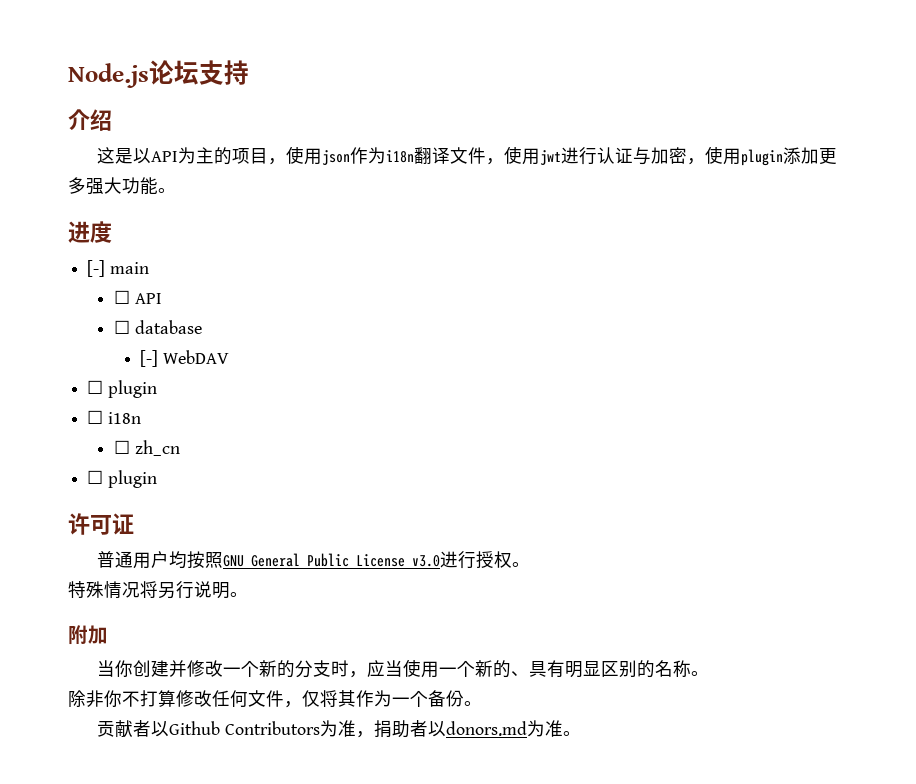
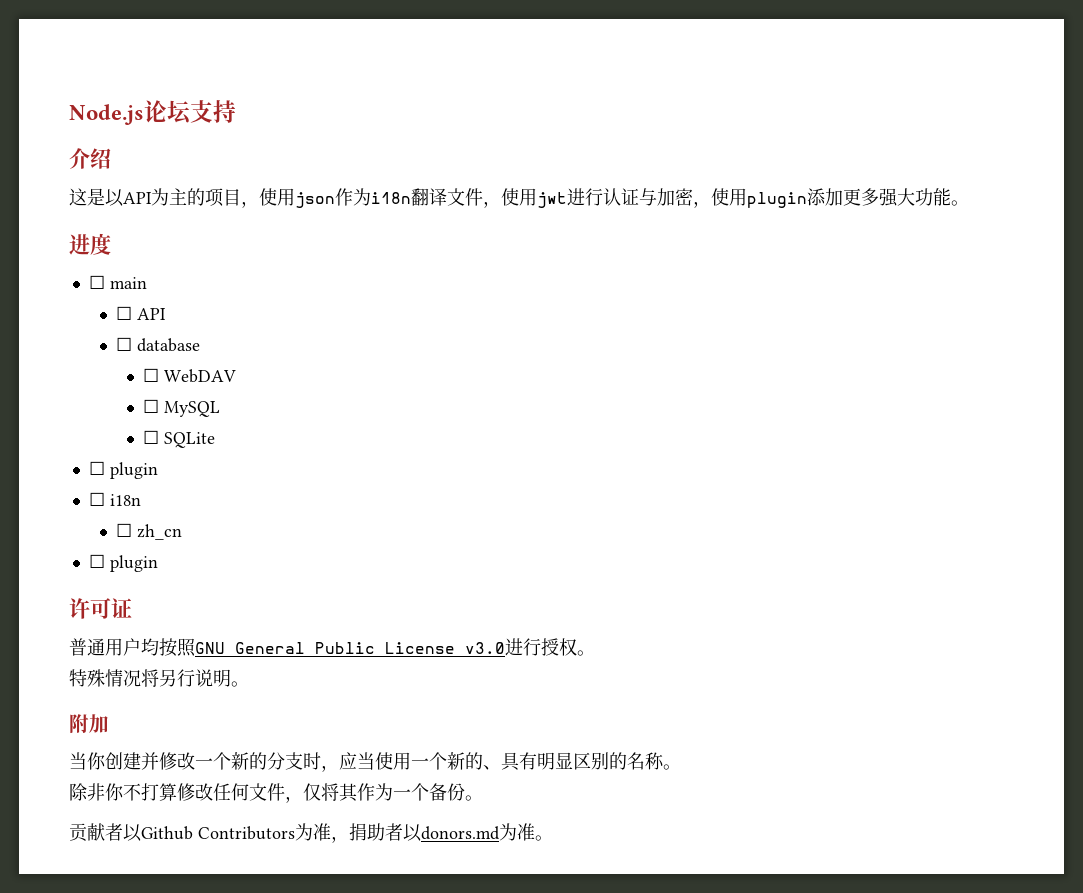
- [-] main
+ ☐ main
- [-] WebDAV
+ ☐ WebDAV
+ ☐ MySQL
+ ☐ SQLite

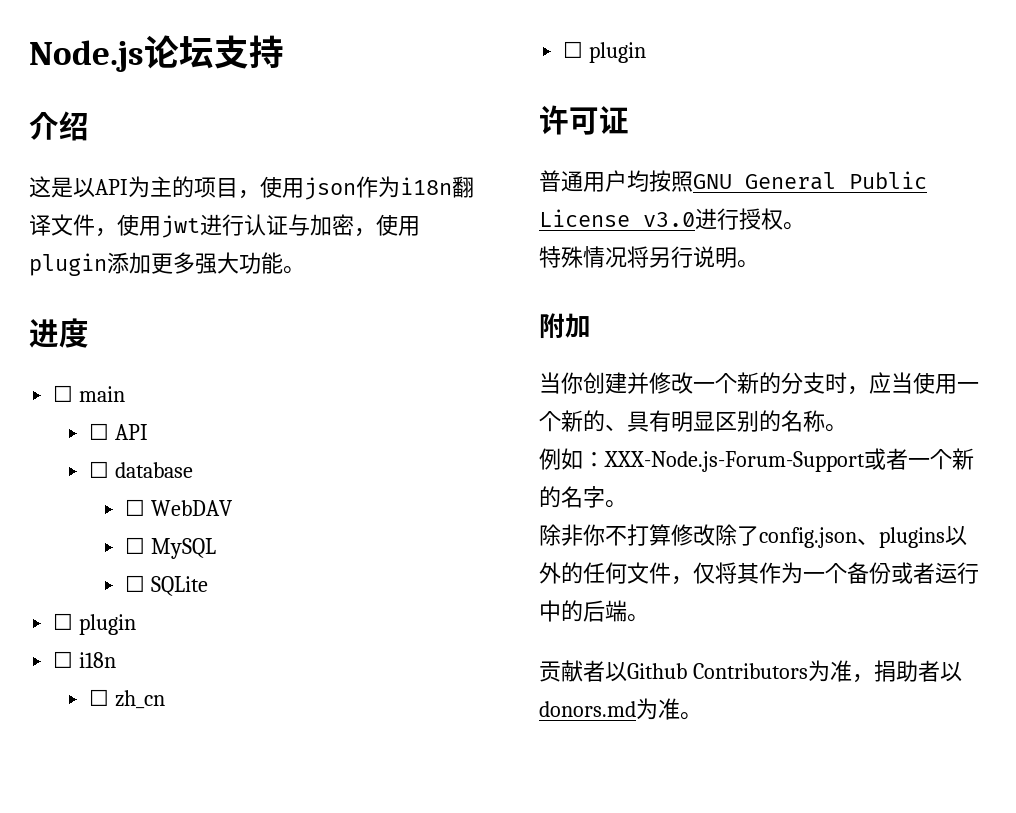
+ 例如：XXX-Node.js-Forum-Support或者一个新的名字。
- 除非你不打算修改任何文件，仅将其作为一个备份。
+ 除非你不打算修改除了config.json、plugins以外的任何文件，仅将其作为一个备份或者运行中的后端。

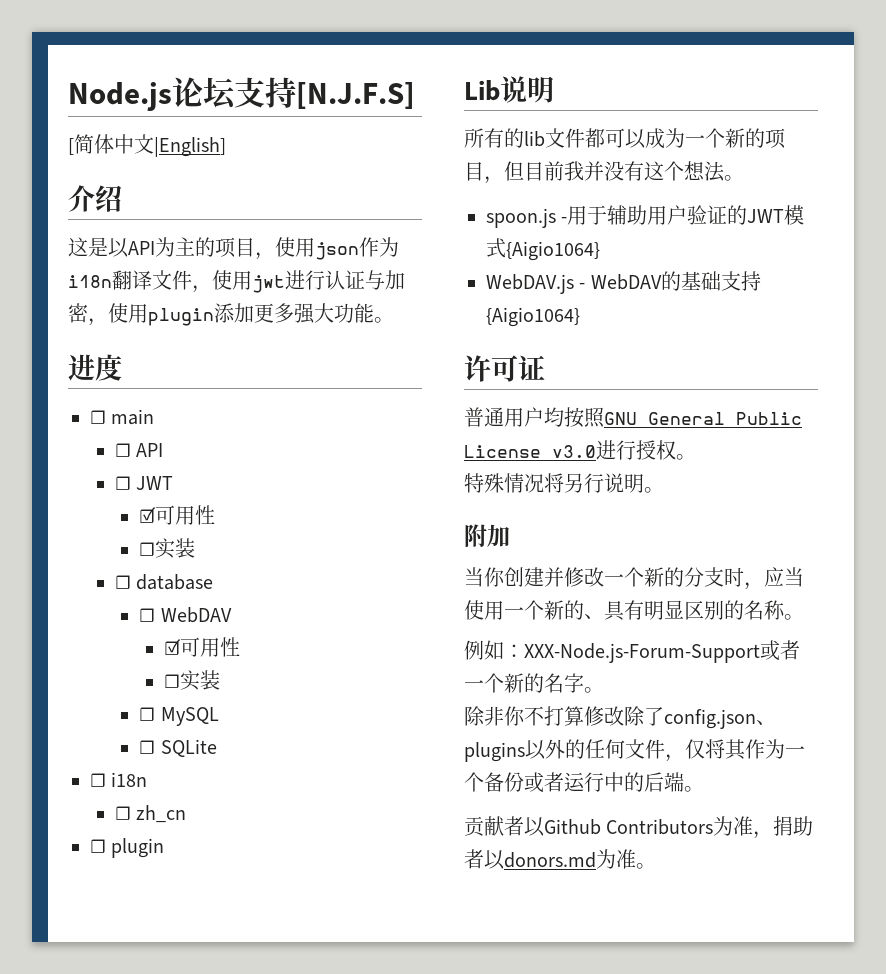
- Node.js论坛支持
+ Node.js论坛支持[N.J.F.S]
+ [简体中文|English]
+ ☐ JWT
+ ☑可用性
+ ☐实装
  ☐ WebDAV
+ ☑可用性
+ ☐实装
  ☐ SQLite
- ☐ plugin
+ Lib说明
+ 所有的lib文件都可以成为一个新的项目，但目前我并没有这个想法。
+ spoon.js -用于辅助用户验证的JWT模式{Aigio1064}
+ WebDAV.js - WebDAV的基础支持{Aigio1064}

